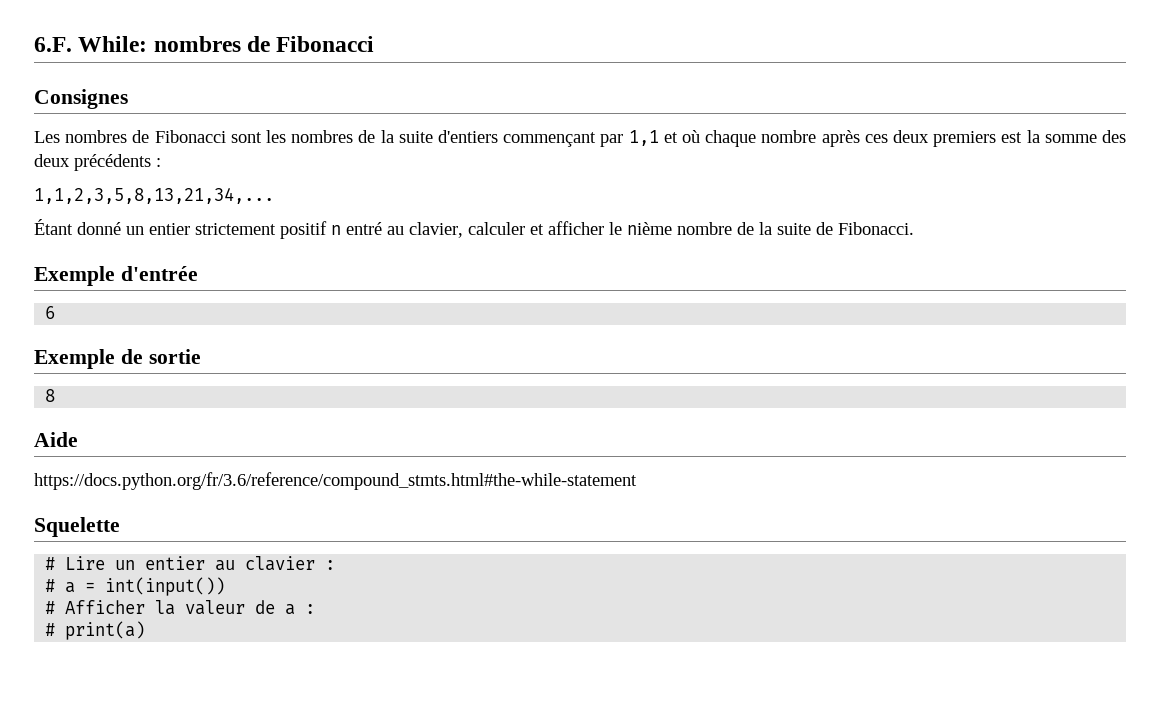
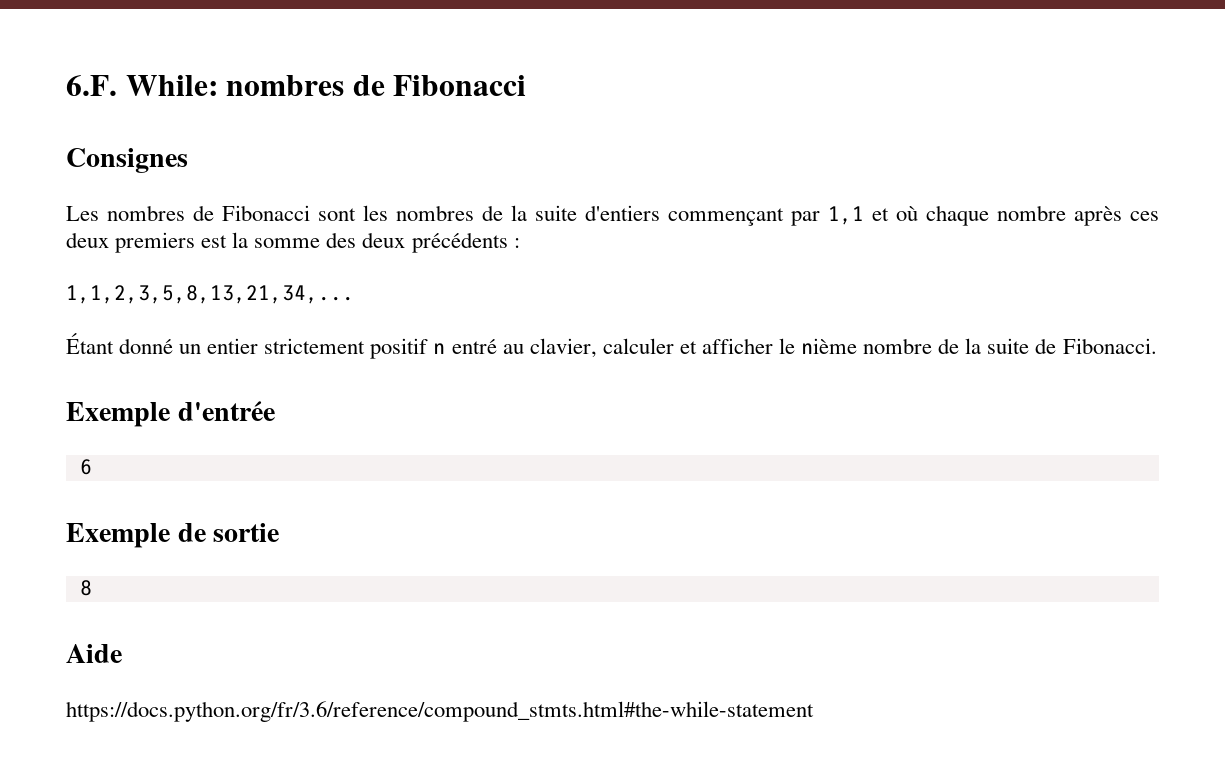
- Squelette
- # Lire un entier au clavier :
- # a = int(input())
- # Afficher la valeur de a :
- # print(a)

